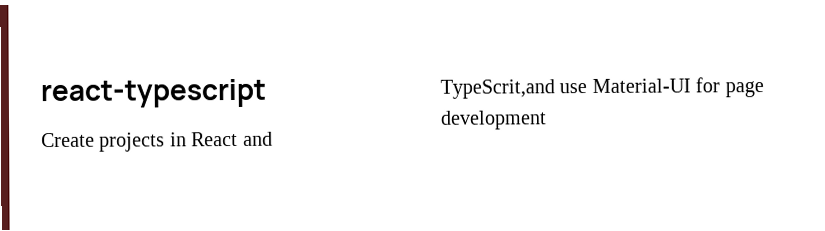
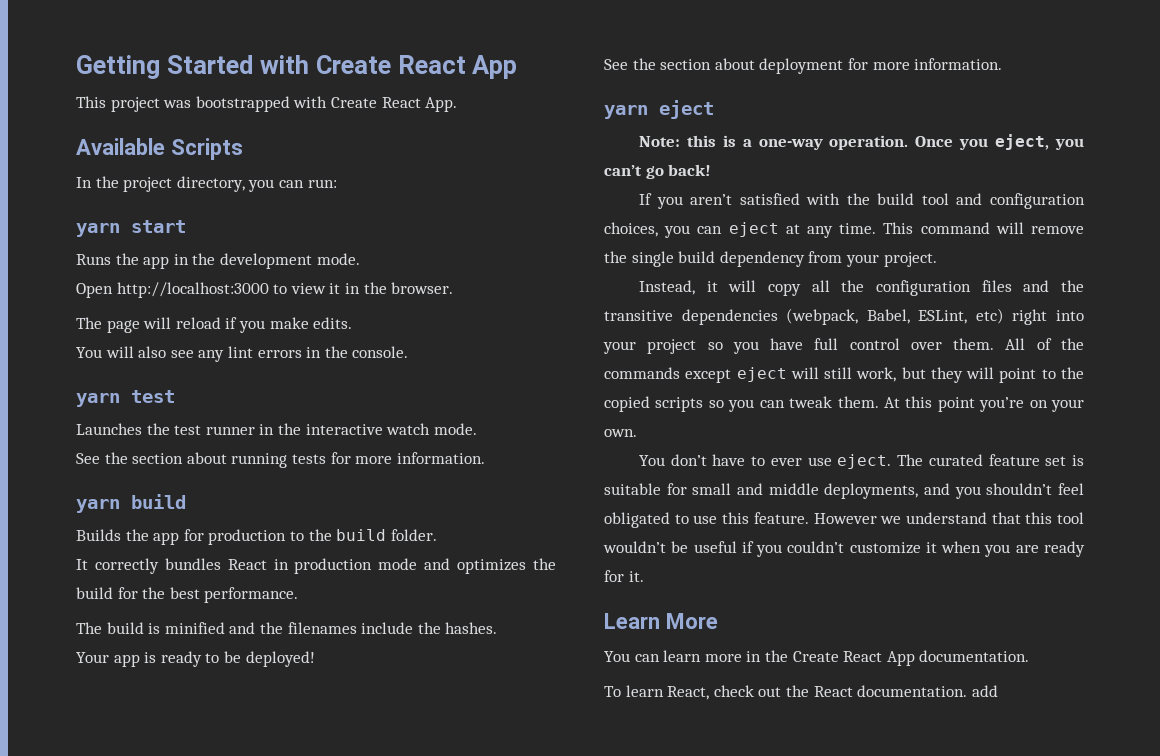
- react-typescript
- Create projects in React and TypeScrit,and use Material-UI for page development
+ Getting Started with Create React App
+ This project was bootstrapped with Create React App.
+ Available Scripts
+ In the project directory, you can run:
+ yarn start
+ Runs the app in the development mode.
+ Open http://localhost:3000 to view it in the browser.
+ The page will reload if you make edits.
+ You will also see any lint errors in the console.
+ yarn test
+ Launches the test runner in the interactive watch mode.
+ See the section about running tests for more information.
+ yarn build
+ Builds the app for production to the build folder.
+ It correctly bundles React in production mode and optimizes the build for the best performance.
+ The build is minified and the filenames include the hashes.
+ Your app is ready to be deployed!
+ See the section about deployment for more information.
+ yarn eject
+ Note: this is a one-way operation. Once you eject, you can’t go back!
+ If you aren’t satisfied with the build tool and configuration choices, you can eject at any time. This command will remove the single build dependency from your project.
+ Instead, it will copy all the configuration files and the transitive dependencies (webpack, Babel, ESLint, etc) right into your project so you have full control over them. All of the commands except eject will still work, but they will point to the copied scripts so you can tweak them. At this point you’re on your own.
+ You don’t have to ever use eject. The curated feature set is suitable for small and middle deployments, and you shouldn’t feel obligated to use this feature. However we understand that this tool wouldn’t be useful if you couldn’t customize it when you are ready for it.
+ Learn More
+ You can learn more in the Create React App documentation.
+ To learn React, check out the React documentation. add

